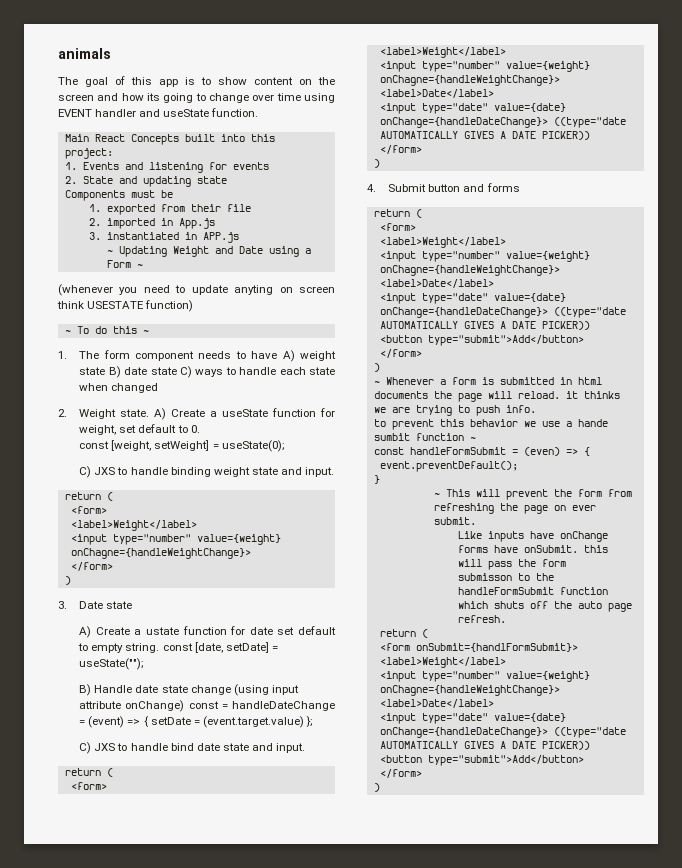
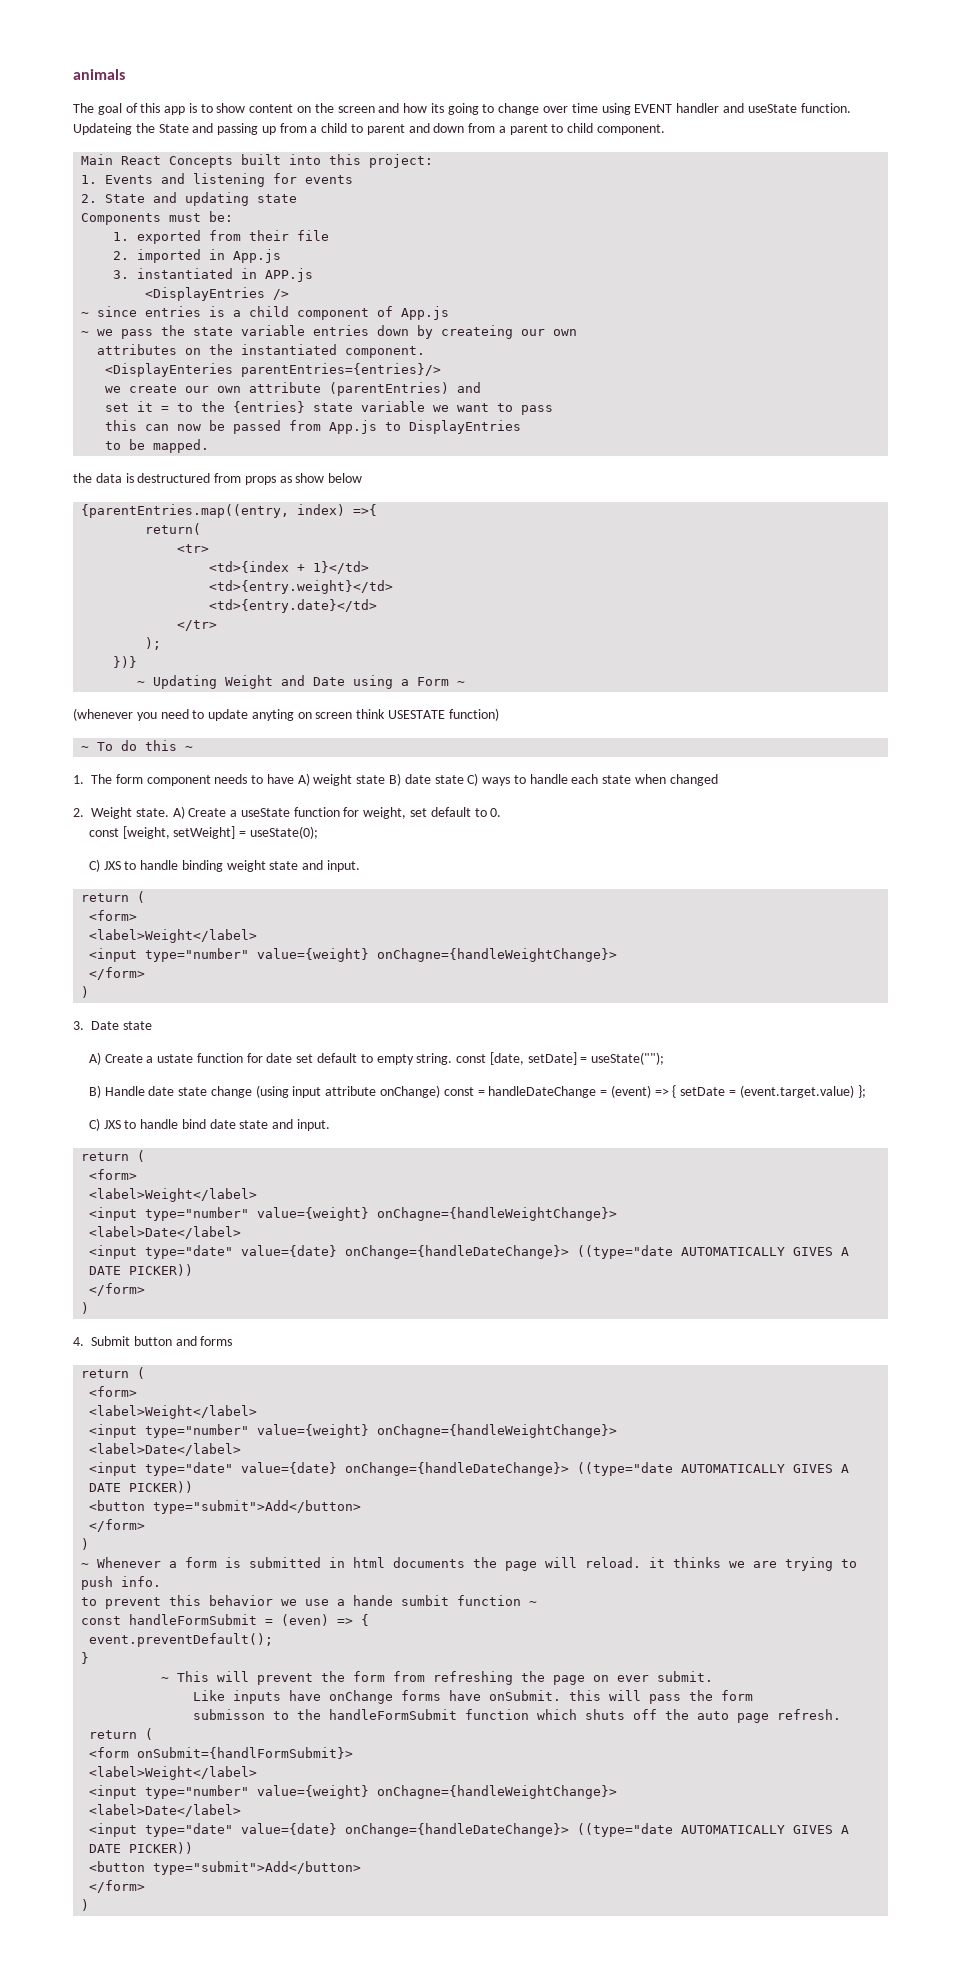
+ Updateing the State and passing up from a child to parent and down from a parent to child component.
- Components must be
+ Components must be:
+ <DisplayEntries />
+ ~ since entries is a child component of App.js
+ ~ we pass the state variable entries down by createing our own
+ attributes on the instantiated component.
+ <DisplayEnteries parentEntries={entries}/>
+ we create our own attribute (parentEntries) and
+ set it = to the {entries} state variable we want to pass
+ this can now be passed from App.js to DisplayEntries
+ to be mapped.
+ the data is destructured from props as show below
+ {parentEntries.map((entry, index) =>{
+ return(
+ <tr>
+ <td>{index + 1}</td>
+ <td>{entry.weight}</td>
+ <td>{entry.date}</td>
+ </tr>
+ );
+ })}

